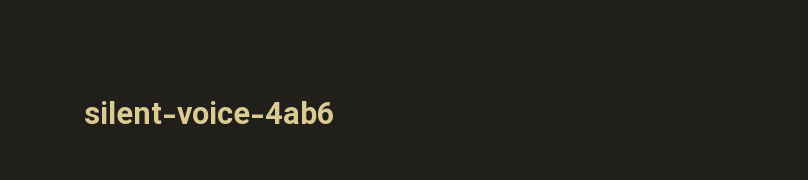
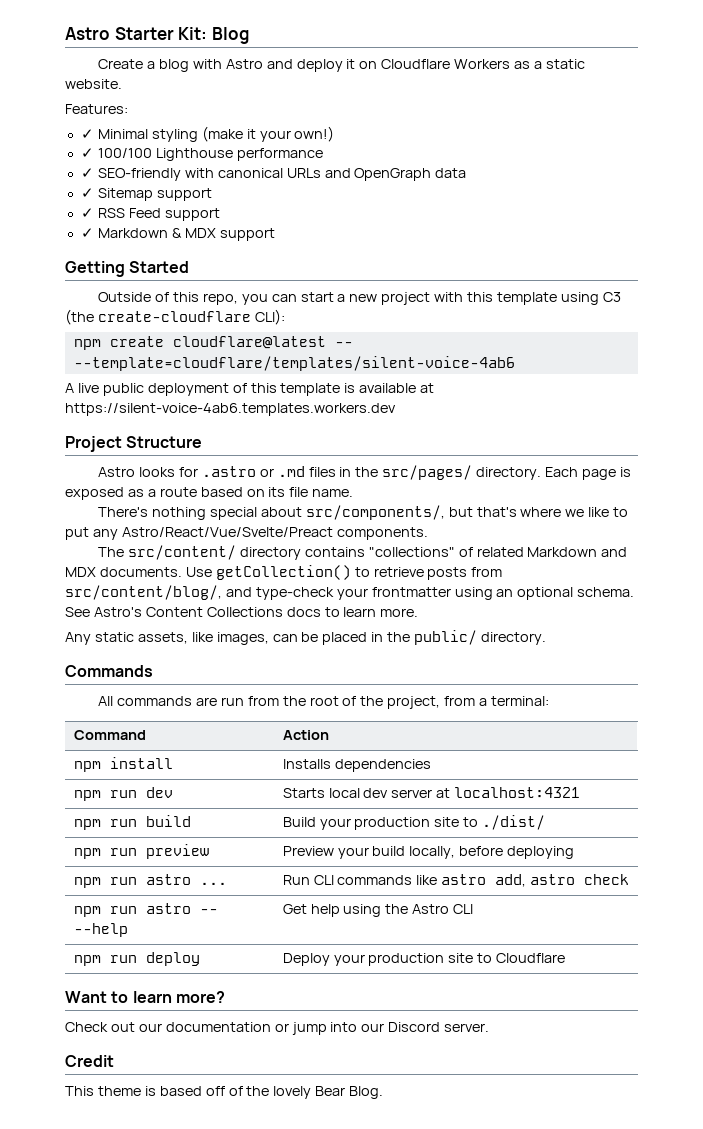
- silent-voice-4ab6
+ Astro Starter Kit: Blog
+ Create a blog with Astro and deploy it on Cloudflare Workers as a static website.
+ Features:
+ ✓ Minimal styling (make it your own!)
+ ✓ 100/100 Lighthouse performance
+ ✓ SEO-friendly with canonical URLs and OpenGraph data
+ ✓ Sitemap support
+ ✓ RSS Feed support
+ ✓ Markdown & MDX support
+ Getting Started
+ Outside of this repo, you can start a new project with this template using C3 (the create-cloudflare CLI):
+ npm create cloudflare@latest -- --template=cloudflare/templates/silent-voice-4ab6
+ A live public deployment of this template is available at https://silent-voice-4ab6.templates.workers.dev
+ Project Structure
+ Astro looks for .astro or .md files in the src/pages/ directory. Each page is exposed as a route based on its file name.
+ There's nothing special about src/components/, but that's where we like to put any Astro/React/Vue/Svelte/Preact components.
+ The src/content/ directory contains "collections" of related Markdown and MDX documents. Use getCollection() to retrieve posts from src/content/blog/, and type-check your frontmatter using an optional schema. See Astro's Content Collections docs to learn more.
+ Any static assets, like images, can be placed in the public/ directory.
+ Commands
+ All commands are run from the root of the project, from a terminal:
+ Command | Action
+ npm install | Installs dependencies
+ npm run dev | Starts local dev server at localhost:4321
+ npm run build | Build your production site to ./dist/
+ npm run preview | Preview your build locally, before deploying
+ npm run astro ... | Run CLI commands like astro add, astro check
+ npm run astro -- --help | Get help using the Astro CLI
+ npm run deploy | Deploy your production site to Cloudflare
+ Want to learn more?
+ Check out our documentation or jump into our Discord server.
+ Credit
+ This theme is based off of the lovely Bear Blog.

